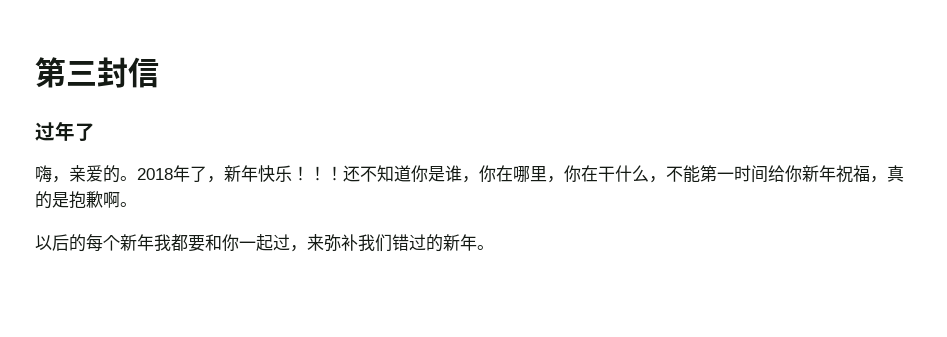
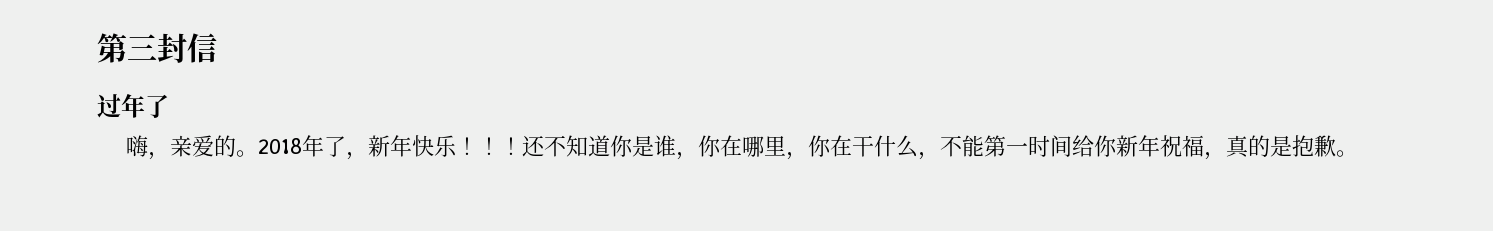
- 还不知道你是谁，你在哪里，你在干什么，不能第一时间给你新年祝福，真的是抱歉啊。
- 以后的每个新年我都要和你一起过，来弥补我们错过的新年。
+ 还不知道你是谁，你在哪里，你在干什么，不能第一时间给你新年祝福，真的是抱歉。

